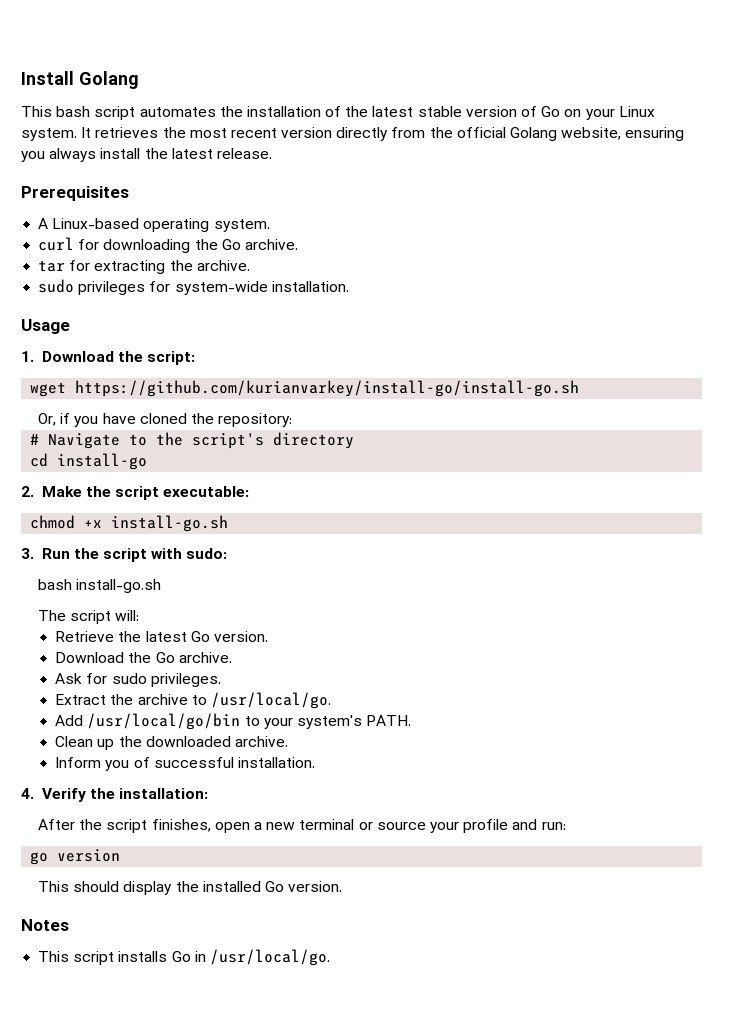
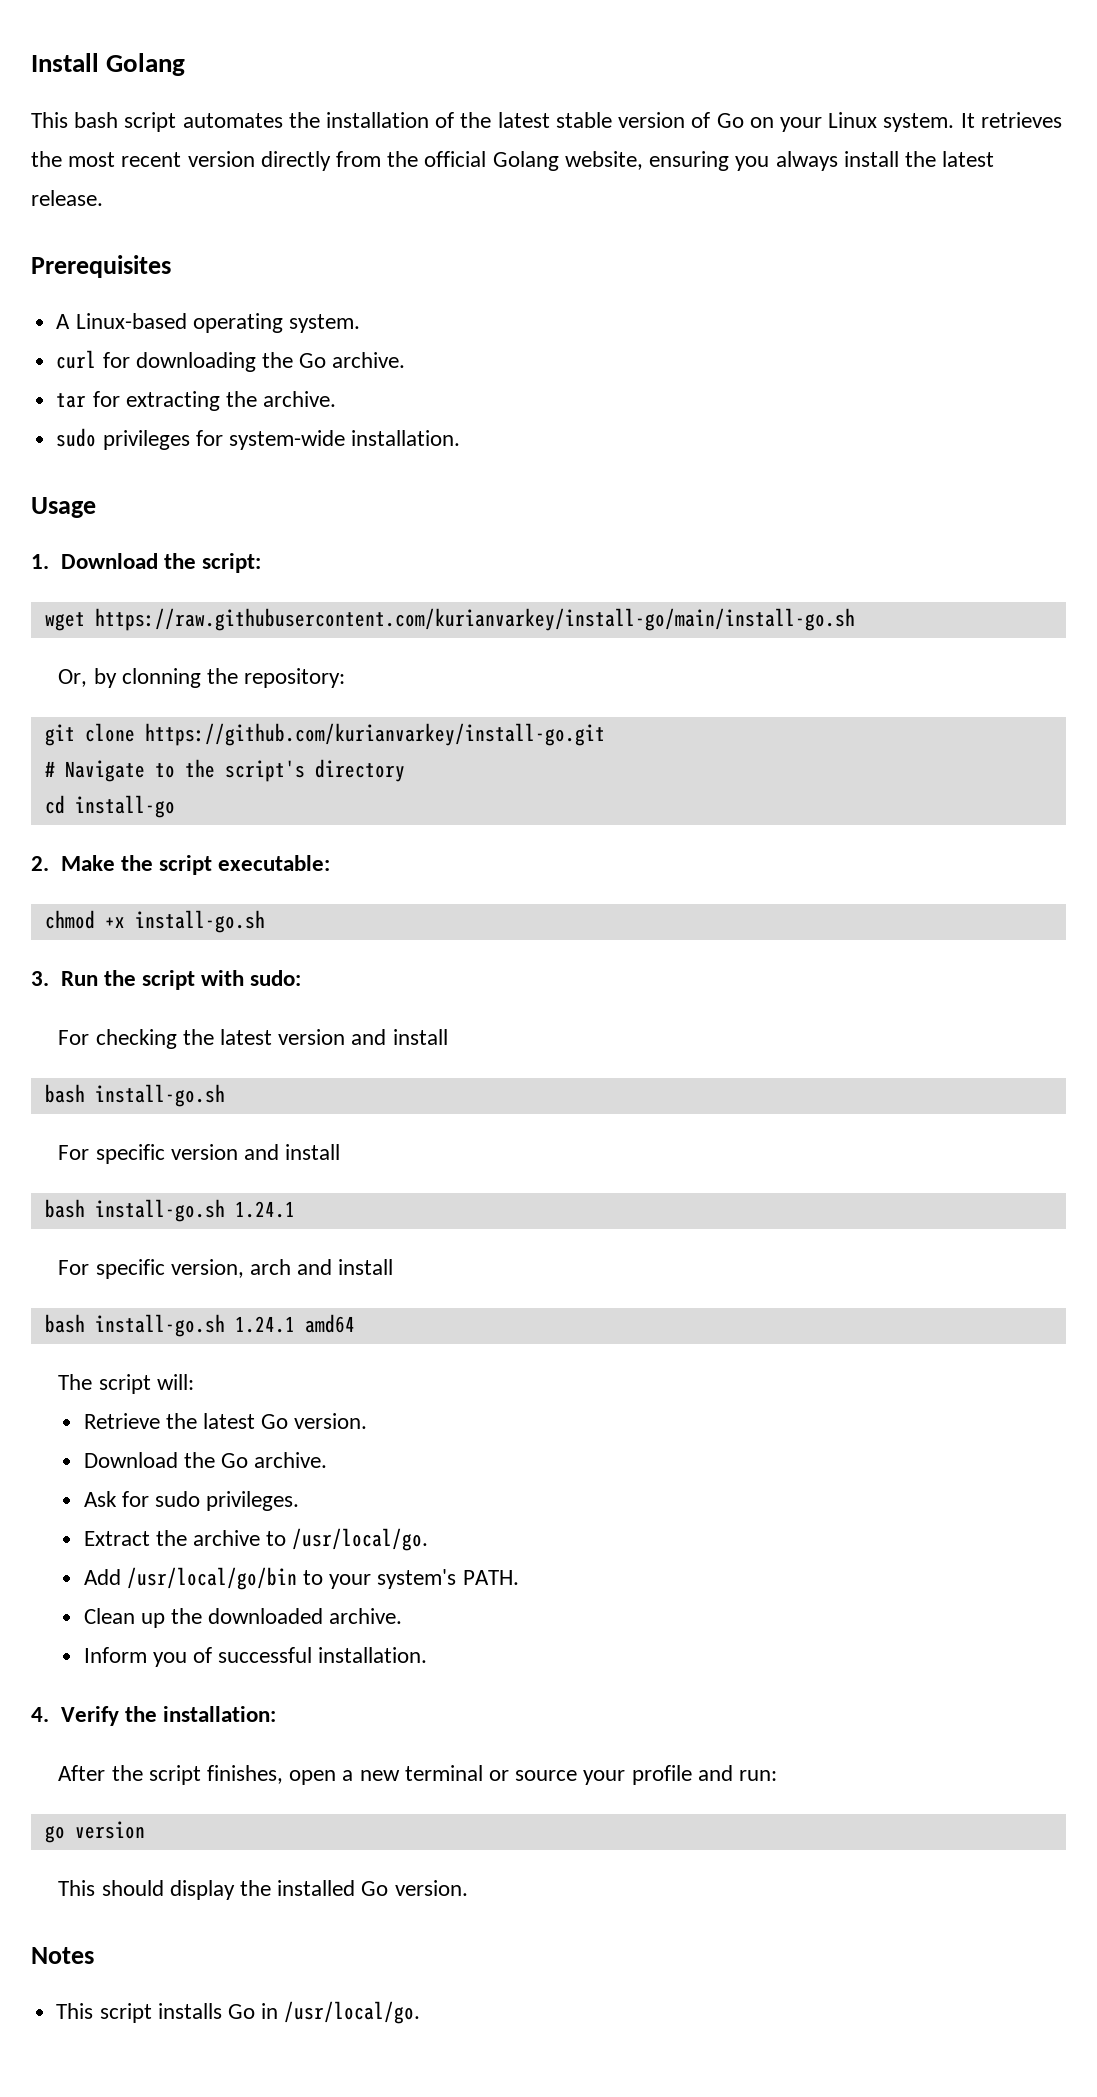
- wget https://github.com/kurianvarkey/install-go/install-go.sh
+ wget https://raw.githubusercontent.com/kurianvarkey/install-go/main/install-go.sh
- Or, if you have cloned the repository:
+ Or, by clonning the repository:
+ git clone https://github.com/kurianvarkey/install-go.git
+ For checking the latest version and install
  bash install-go.sh
+ For specific version and install
+ bash install-go.sh 1.24.1
+ For specific version, arch and install
+ bash install-go.sh 1.24.1 amd64

